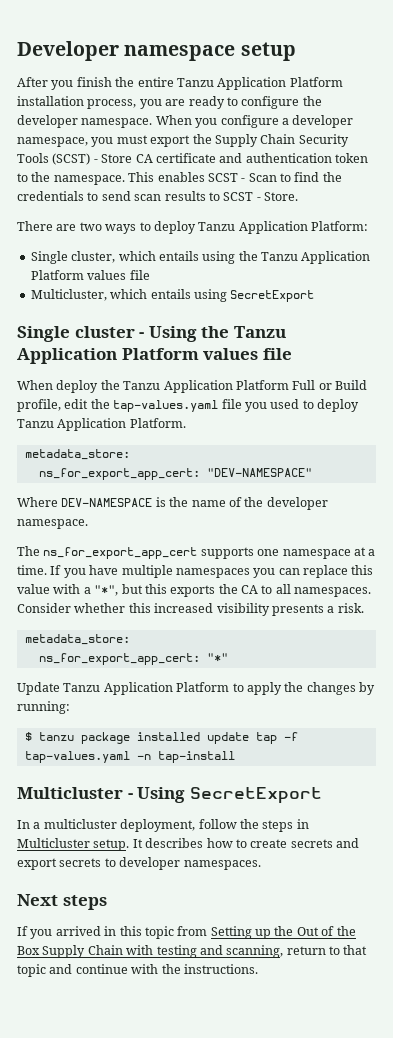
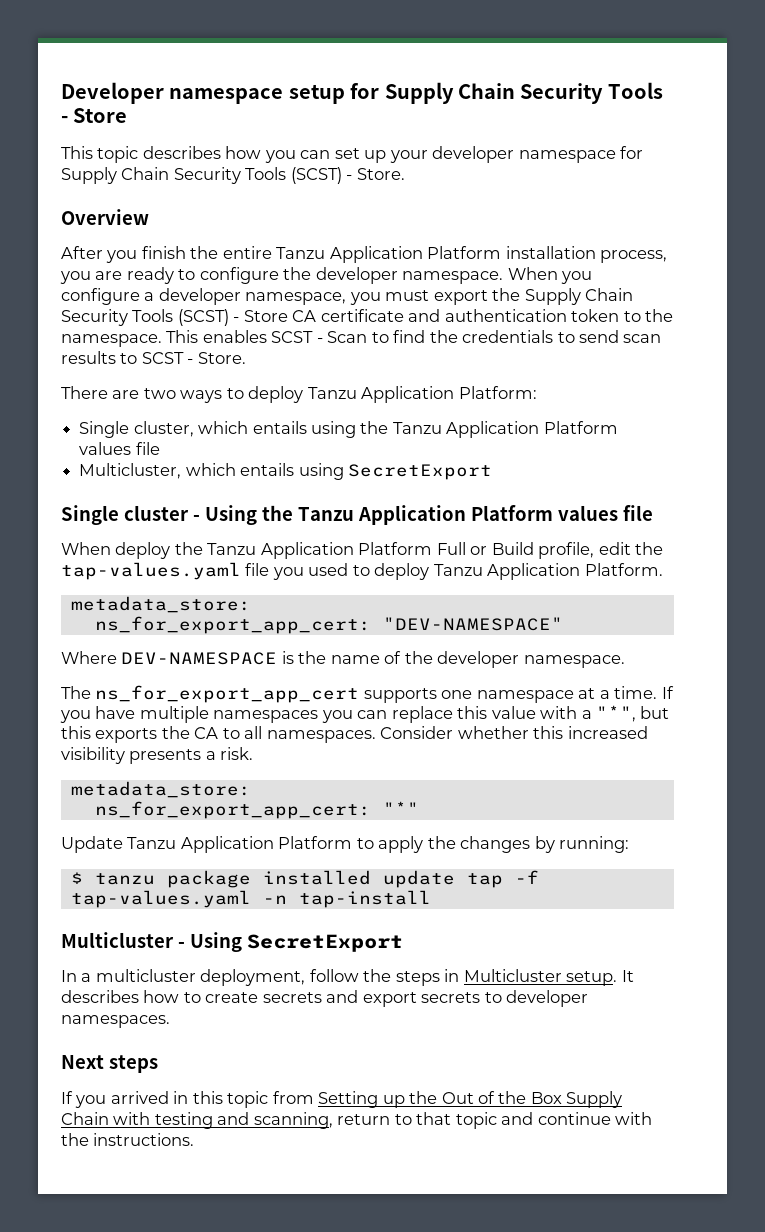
- Developer namespace setup
+ Developer namespace setup for Supply Chain Security Tools - Store
+ This topic describes how you can set up your developer namespace for Supply Chain Security Tools (SCST) - Store.
+ Overview

